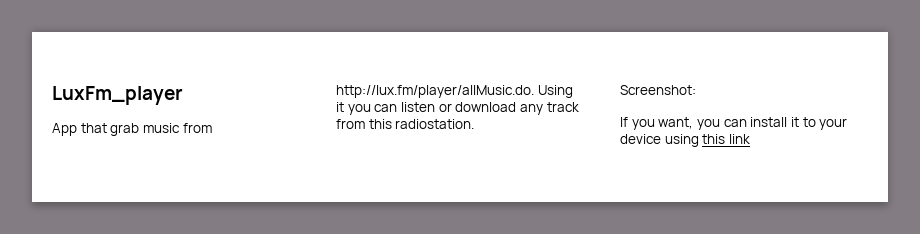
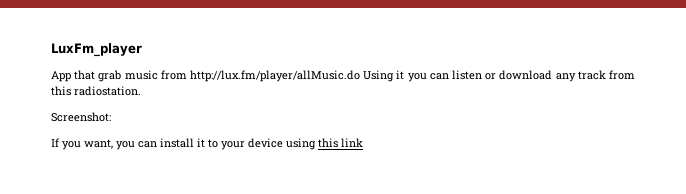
- App that grab music from http://lux.fm/player/allMusic.do. Using it you can listen or download any track from this radiostation.
+ App that grab music from http://lux.fm/player/allMusic.do Using it you can listen or download any track from this radiostation.

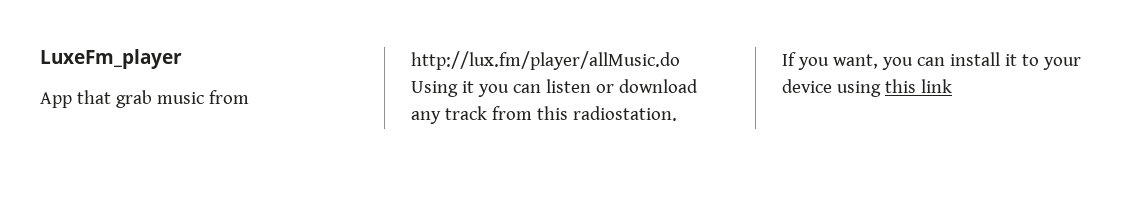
- LuxFm_player
+ LuxeFm_player
- Screenshot:

